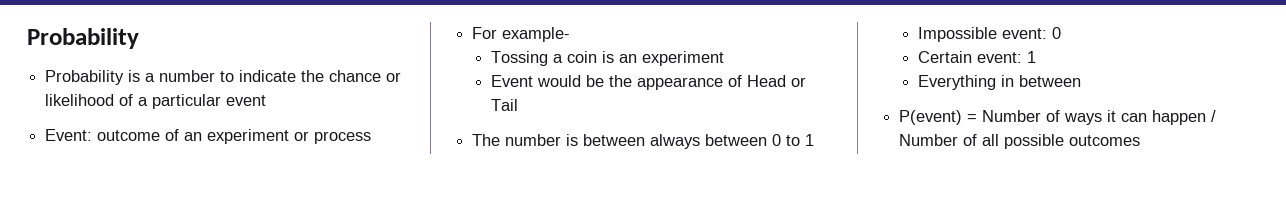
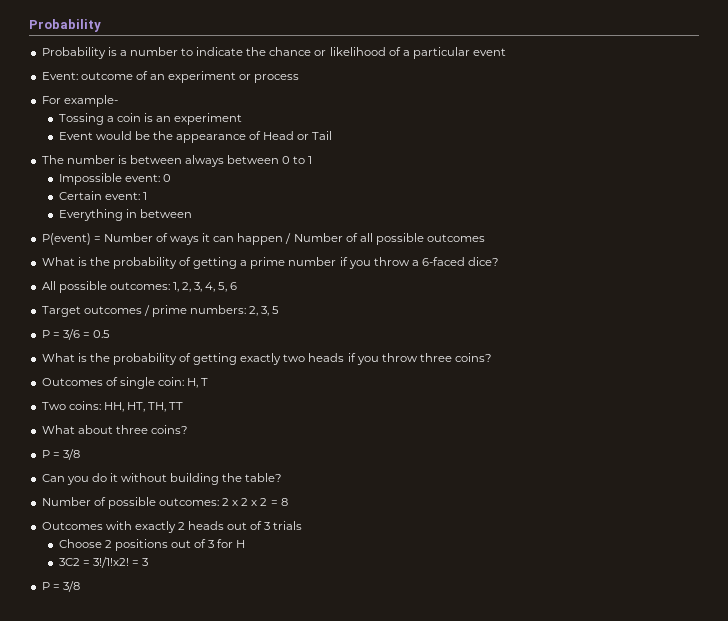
+ What is the probability of getting a prime number if you throw a 6-faced dice?
+ All possible outcomes: 1, 2, 3, 4, 5, 6
+ Target outcomes / prime numbers: 2, 3, 5
+ P = 3/6 = 0.5
+ What is the probability of getting exactly two heads if you throw three coins?
+ Outcomes of single coin: H, T
+ Two coins: HH, HT, TH, TT
+ What about three coins?
+ P = 3/8
+ Can you do it without building the table?
+ Number of possible outcomes: 2 x 2 x 2 = 8
+ Outcomes with exactly 2 heads out of 3 trials
+ Choose 2 positions out of 3 for H
+ 3C2 = 3!/1!x2! = 3
+ P = 3/8

